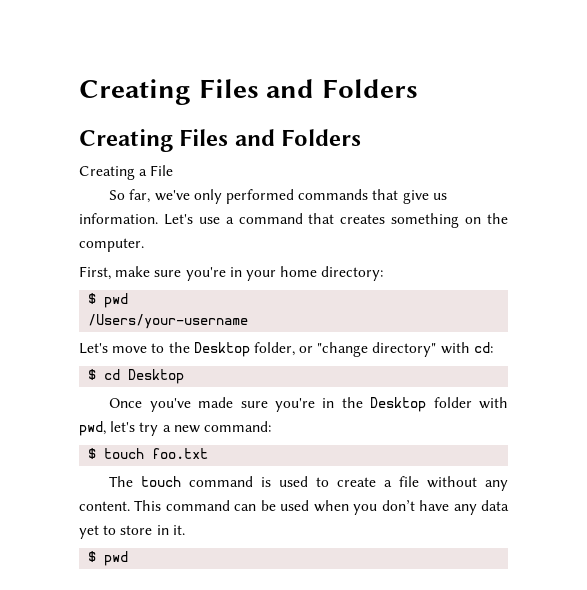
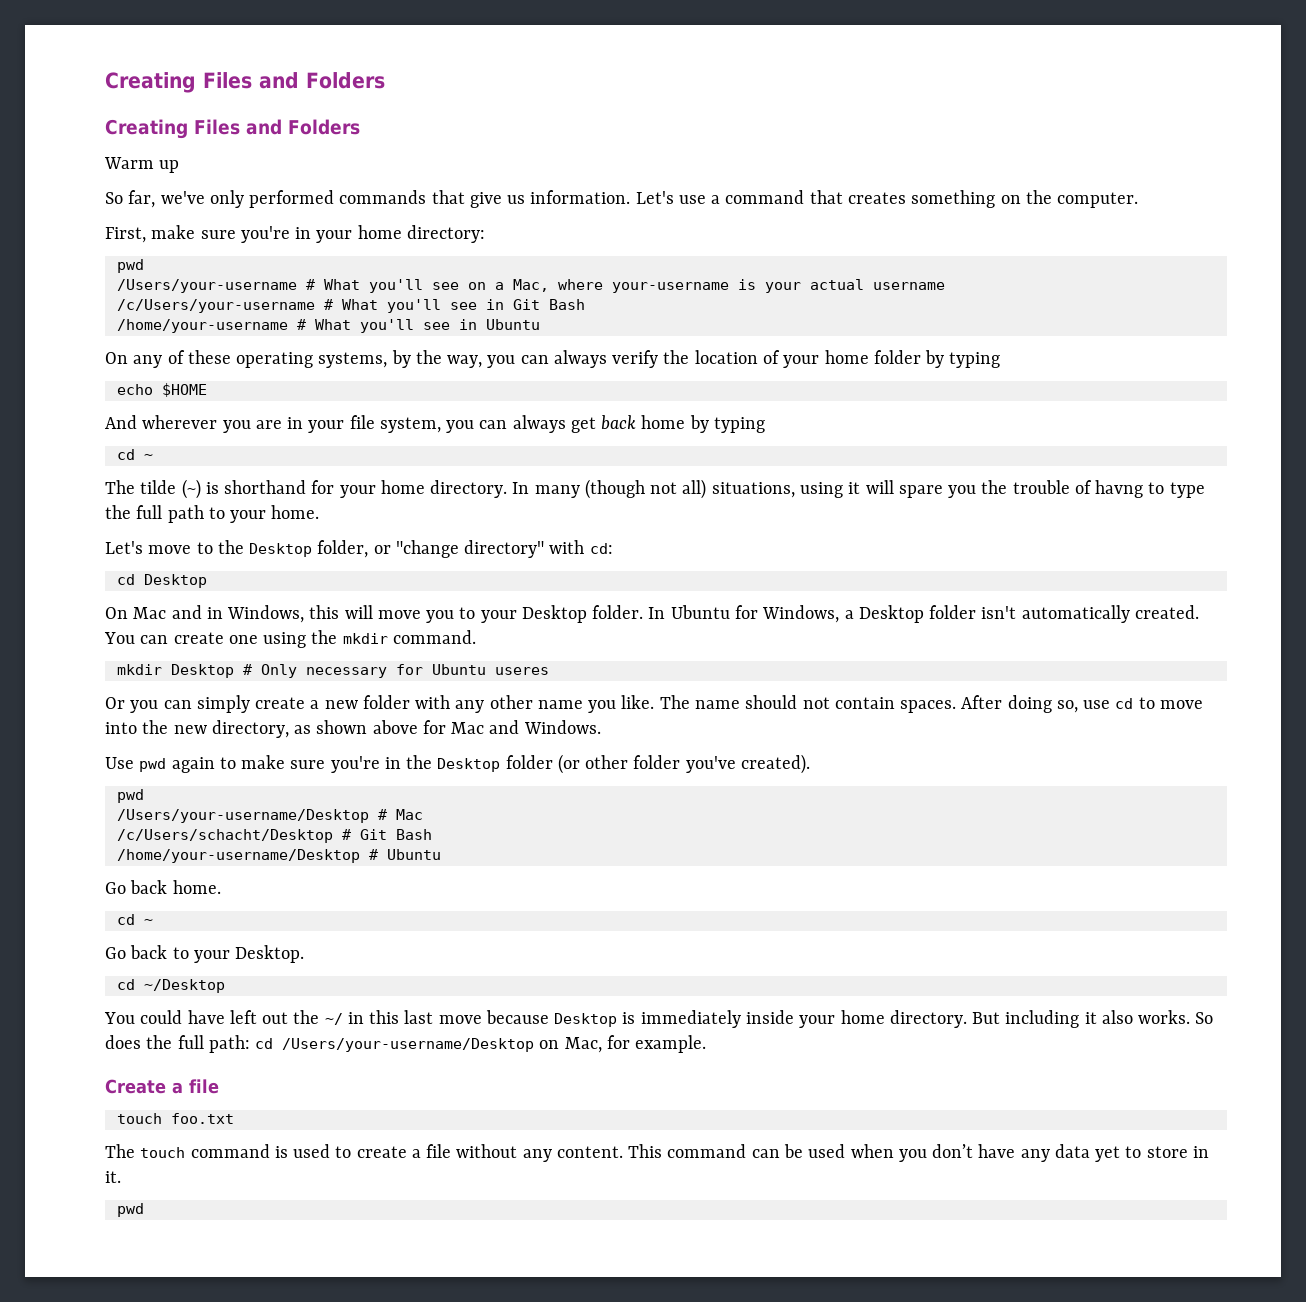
- Creating a File
+ Warm up
  First, make sure you're in your home directory:
- $ pwd
+ pwd
- /Users/your-username
+ /Users/your-username # What you'll see on a Mac, where your-username is your actual username
+ /c/Users/your-username # What you'll see in Git Bash
+ /home/your-username # What you'll see in Ubuntu
+ On any of these operating systems, by the way, you can always verify the location of your home folder by typing
+ echo $HOME
+ And wherever you are in your file system, you can always get back home by typing
+ cd ~
+ The tilde (~) is shorthand for your home directory. In many (though not all) situations, using it will spare you the trouble of havng to type the full path to your home.
- $ cd Desktop
+ cd Desktop
- Once you've made sure you're in the Desktop folder with pwd, let's try a new command:
- $ touch foo.txt
+ On Mac and in Windows, this will move you to your Desktop folder. In Ubuntu for Windows, a Desktop folder isn't automatically created. You can create one using the mkdir command.
+ mkdir Desktop # Only necessary for Ubuntu useres
+ Or you can simply create a new folder with any other name you like. The name should not contain spaces. After doing so, use cd to move into the new directory, as shown above for Mac and Windows.
+ Use pwd again to make sure you're in the Desktop folder (or other folder you've created).
+ pwd
+ /Users/your-username/Desktop # Mac
+ /c/Users/schacht/Desktop # Git Bash
+ /home/your-username/Desktop # Ubuntu
+ Go back home.
+ cd ~
+ Go back to your Desktop.
+ cd ~/Desktop
+ You could have left out the ~/ in this last move because Desktop is immediately inside your home directory. But including it also works. So does the full path: cd /Users/your-username/Desktop on Mac, for example.
+ Create a file
+ touch foo.txt
  This command can be used when you don’t have any data yet to store in it.
- $ pwd
+ pwd

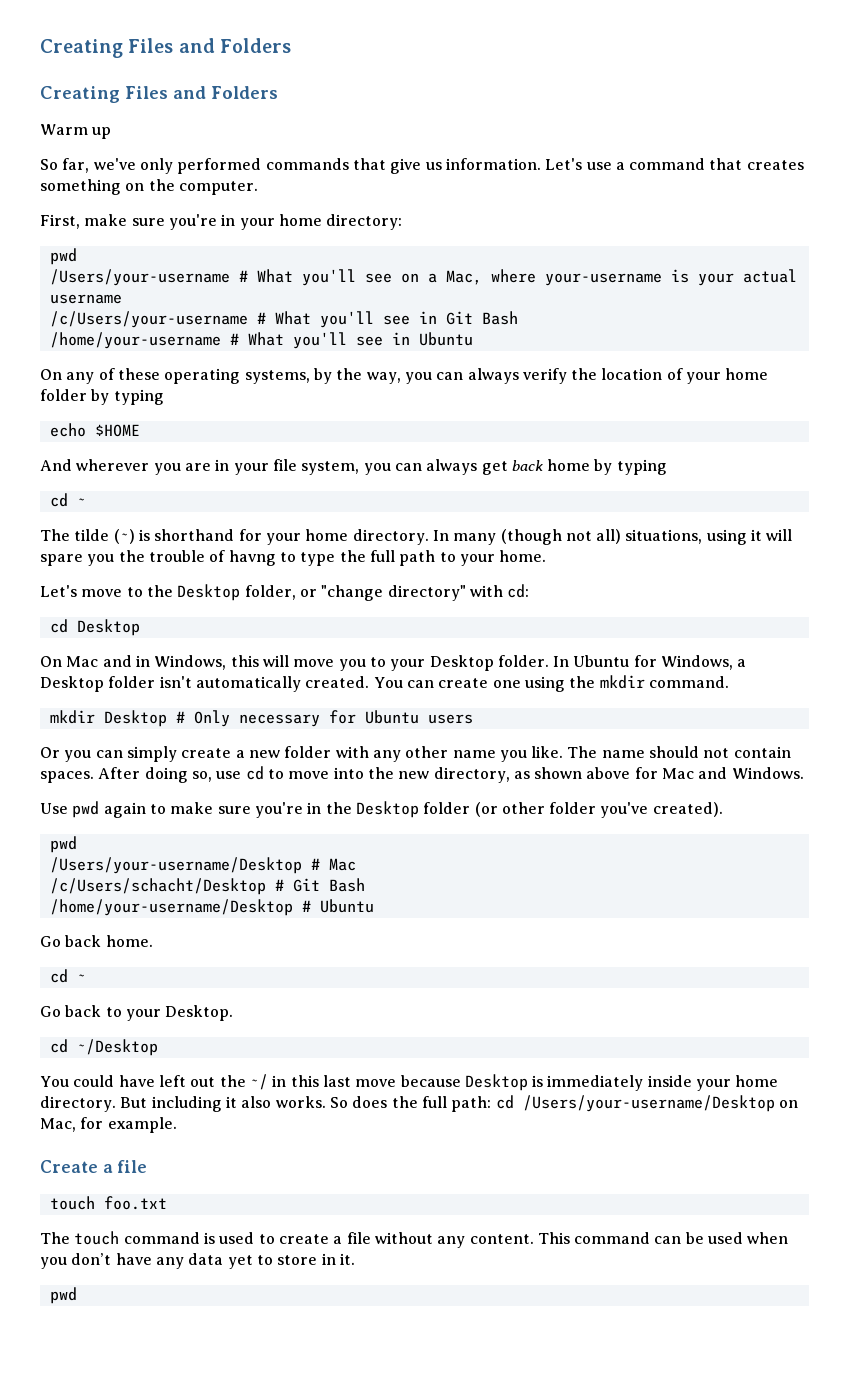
- mkdir Desktop # Only necessary for Ubuntu useres
+ mkdir Desktop # Only necessary for Ubuntu users

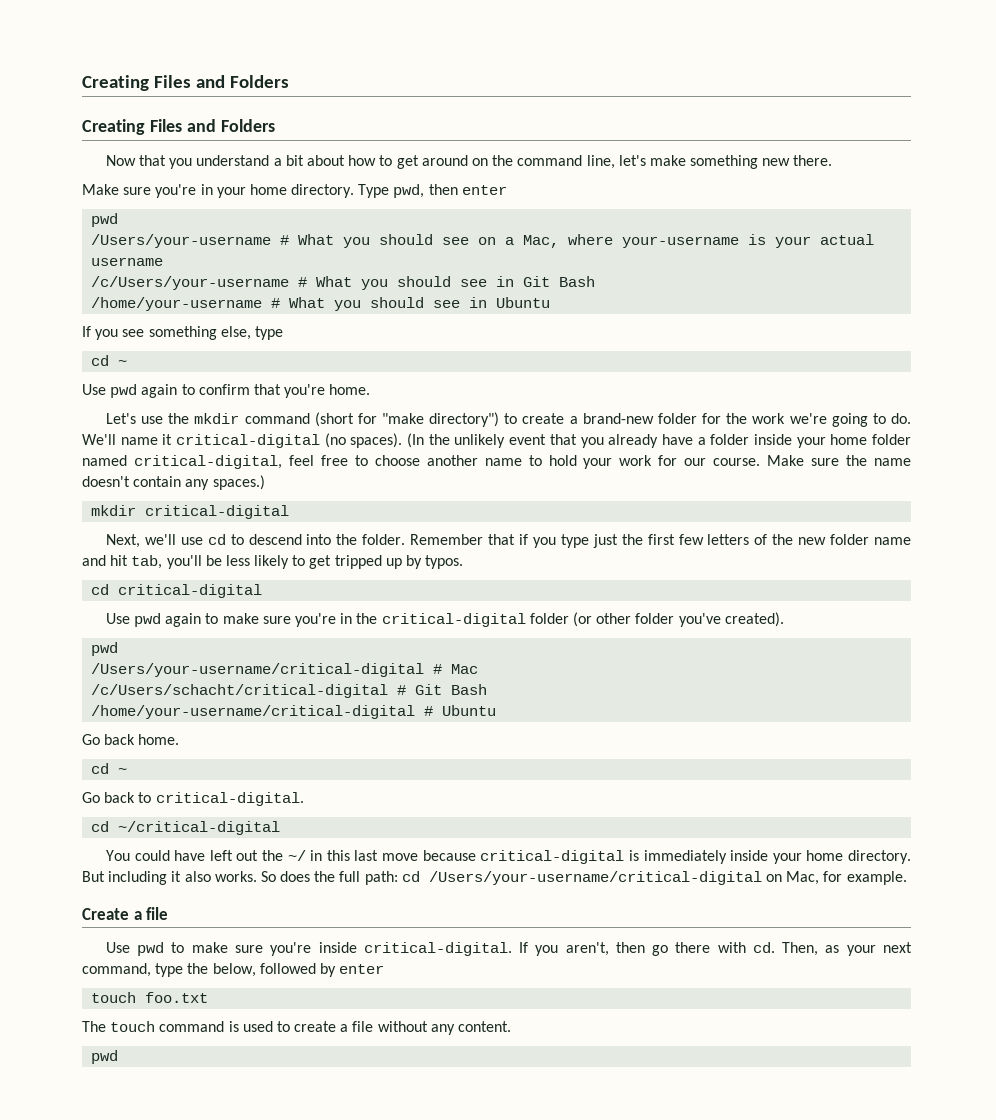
- Warm up
- So far, we've only performed commands that give us information. Let's use a command that creates something on the computer.
- First, make sure you're in your home directory:
+ Now that you understand a bit about how to get around on the command line, let's make something new there.
+ Make sure you're in your home directory. Type pwd, then enter
- /Users/your-username # What you'll see on a Mac, where your-username is your actual username
+ /Users/your-username # What you should see on a Mac, where your-username is your actual username
- /c/Users/your-username # What you'll see in Git Bash
+ /c/Users/your-username # What you should see in Git Bash
- /home/your-username # What you'll see in Ubuntu
+ /home/your-username # What you should see in Ubuntu
- On any of these operating systems, by the way, you can always verify the location of your home folder by typing
- echo $HOME
- And wherever you are in your file system, you can always get back home by typing
+ If you see something else, type
  cd ~
- The tilde (~) is shorthand for your home directory. In many (though not all) situations, using it will spare you the trouble of havng to type the full path to your home.
- Let's move to the Desktop folder, or "change directory" with cd:
- cd Desktop
- On Mac and in Windows, this will move you to your Desktop folder. In Ubuntu for Windows, a Desktop folder isn't automatically created. You can create one using the mkdir command.
- mkdir Desktop # Only necessary for Ubuntu users
- Or you can simply create a new folder with any other name you like. The name should not contain spaces. After doing so, use cd to move into the new directory, as shown above for Mac and Windows.
+ Use pwd again to confirm that you're home.
+ Let's use the mkdir command (short for "make directory") to create a brand-new folder for the work we're going to do. We'll name it critical-digital (no spaces). (In the unlikely event that you already have a folder inside your home folder named critical-digital, feel free to choose another name to hold your work for our course. Make sure the name doesn't contain any spaces.)
+ mkdir critical-digital
+ Next, we'll use cd to descend into the folder. Remember that if you type just the first few letters of the new folder name and hit tab, you'll be less likely to get tripped up by typos.
+ cd critical-digital
- Use pwd again to make sure you're in the Desktop folder (or other folder you've created).
+ Use pwd again to make sure you're in the critical-digital folder (or other folder you've created).
- /Users/your-username/Desktop # Mac
+ /Users/your-username/critical-digital # Mac
- /c/Users/schacht/Desktop # Git Bash
+ /c/Users/schacht/critical-digital # Git Bash
- /home/your-username/Desktop # Ubuntu
+ /home/your-username/critical-digital # Ubuntu
- Go back to your Desktop.
- cd ~/Desktop
+ Go back to critical-digital.
+ cd ~/critical-digital
- You could have left out the ~/ in this last move because Desktop is immediately inside your home directory.
+ You could have left out the ~/ in this last move because critical-digital is immediately inside your home directory.
- So does the full path: cd /Users/your-username/Desktop on Mac, for example.
+ So does the full path: cd /Users/your-username/critical-digital on Mac, for example.
+ Use pwd to make sure you're inside critical-digital. If you aren't, then go there with cd. Then, as your next command, type the below, followed by enter
- This command can be used when you don’t have any data yet to store in it.

